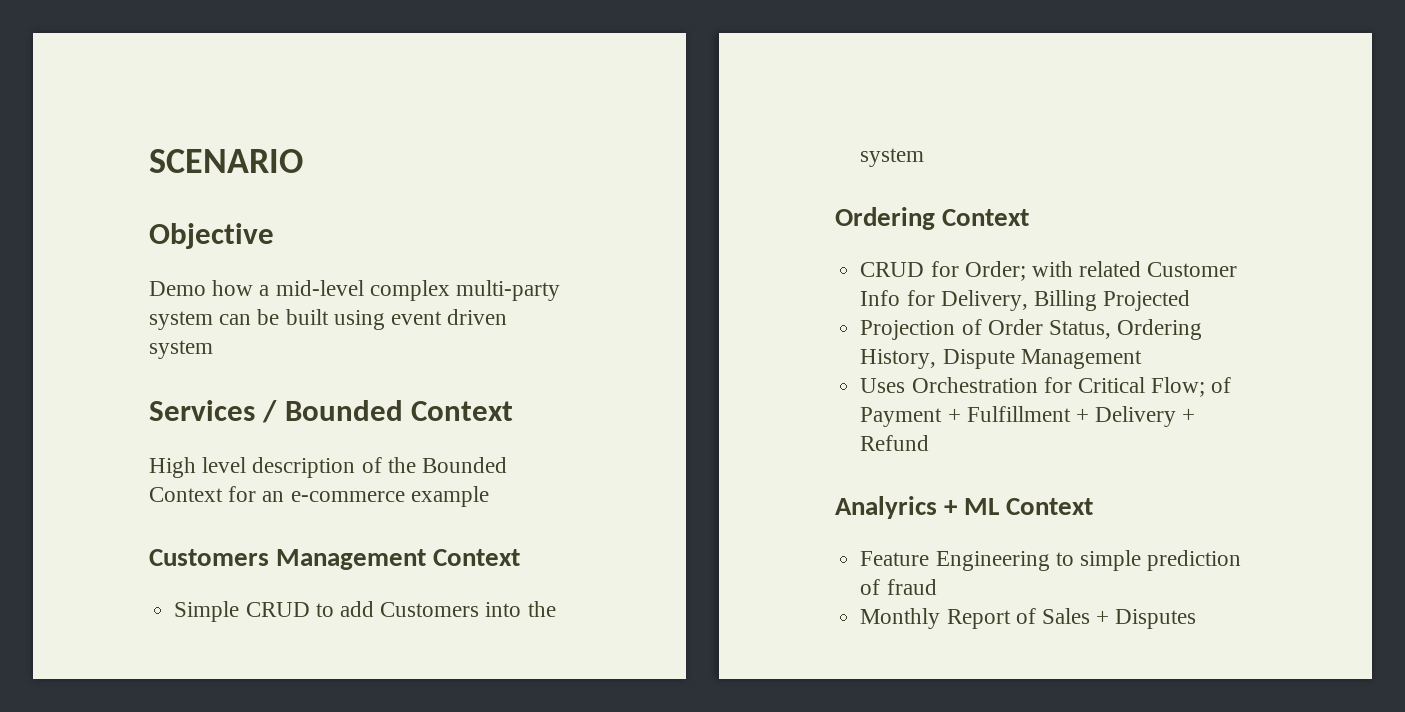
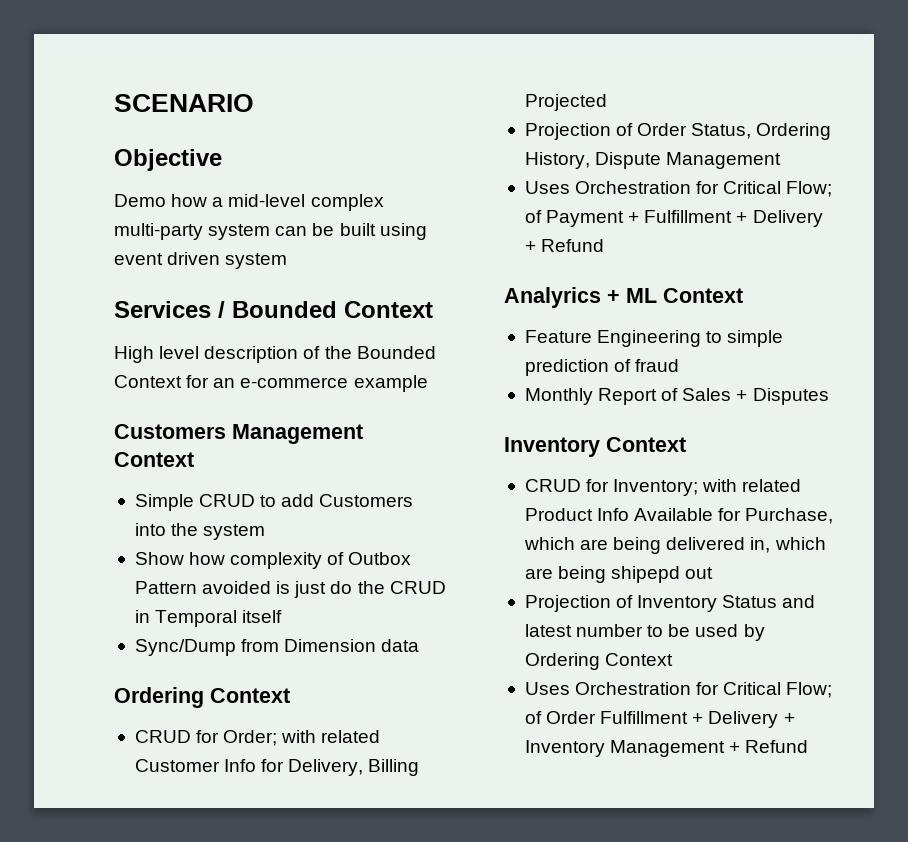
+ Show how complexity of Outbox Pattern avoided is just do the CRUD in Temporal itself
+ Sync/Dump from Dimension data
+ Inventory Context
+ CRUD for Inventory; with related Product Info Available for Purchase, which are being delivered in, which are being shipepd out
+ Projection of Inventory Status and latest number to be used by Ordering Context
+ Uses Orchestration for Critical Flow; of Order Fulfillment + Delivery + Inventory Management + Refund

